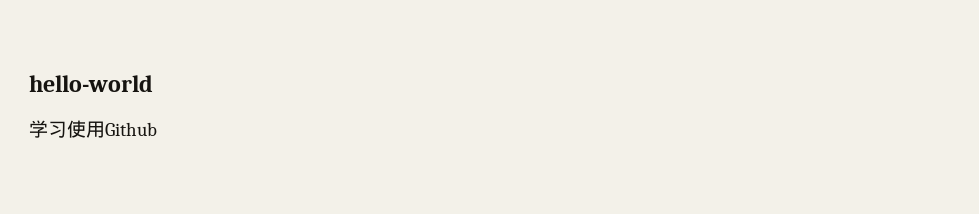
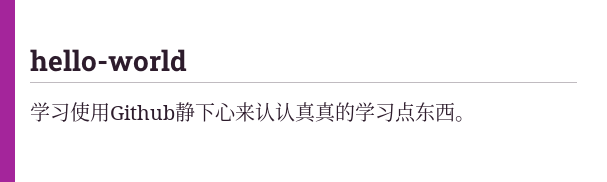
- 学习使用Github
+ 学习使用Github静下心来认认真真的学习点东西。

